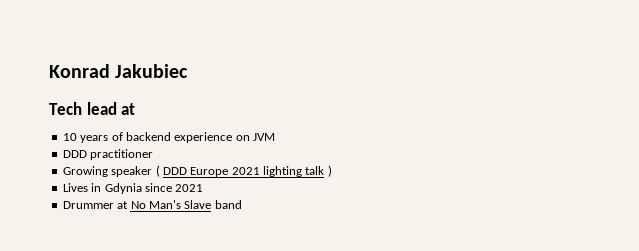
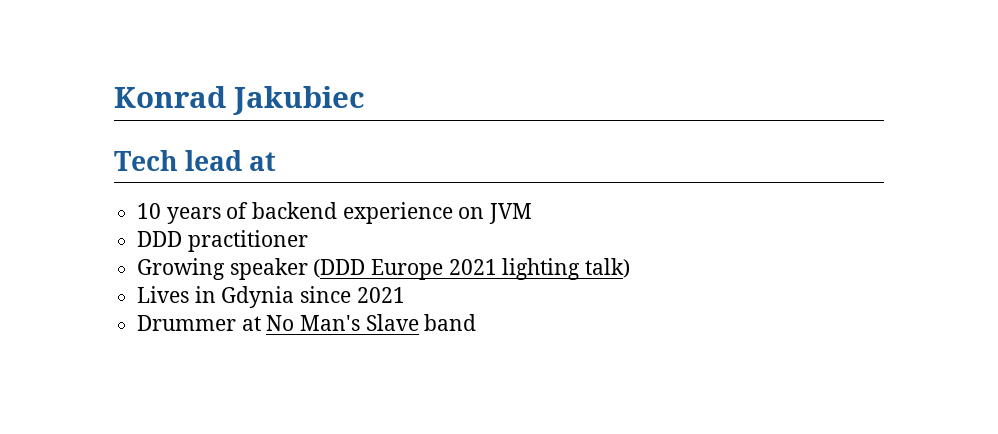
- Growing speaker ( DDD Europe 2021 lighting talk )
+ Growing speaker (DDD Europe 2021 lighting talk)

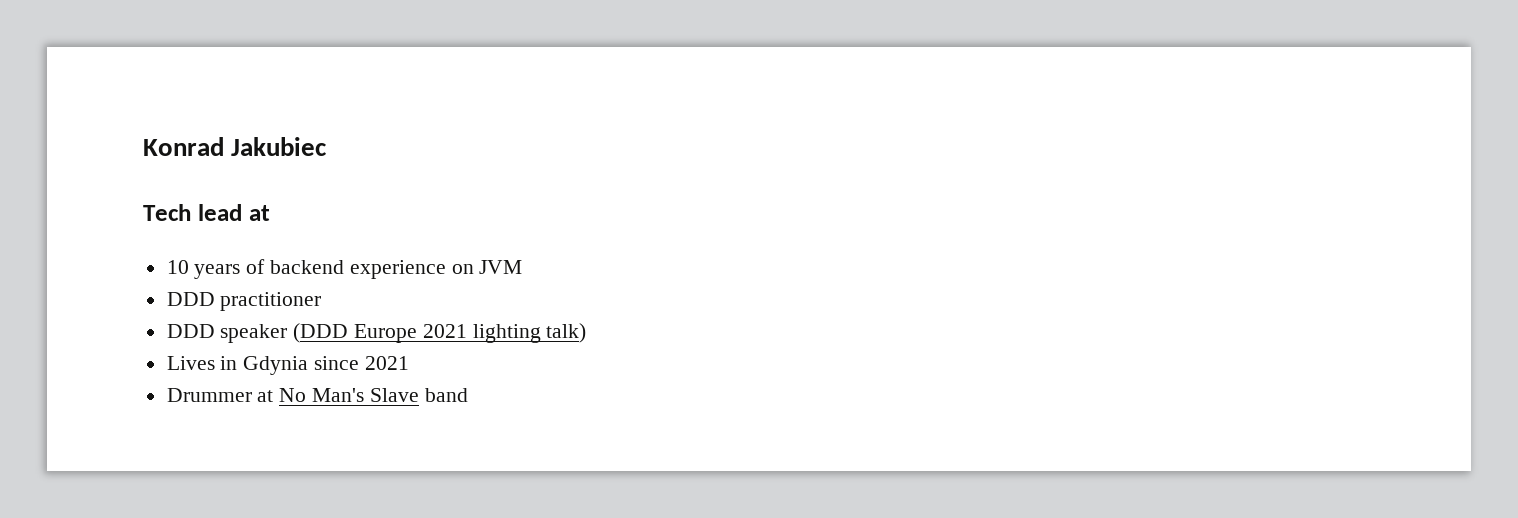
- Growing speaker (DDD Europe 2021 lighting talk)
+ DDD speaker (DDD Europe 2021 lighting talk)

